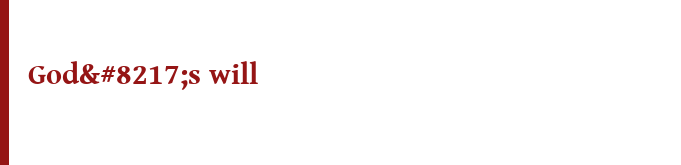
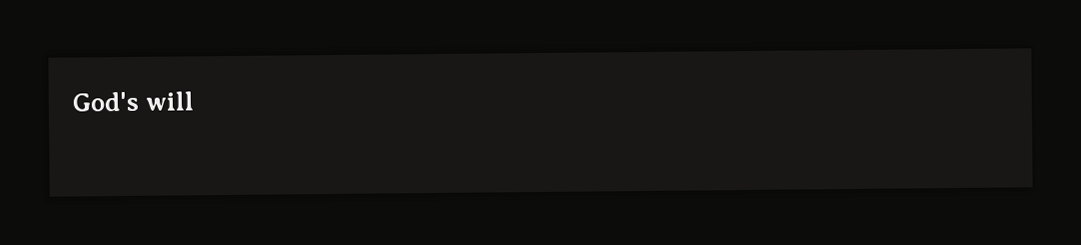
- God&#8217;s will
+ God's will

